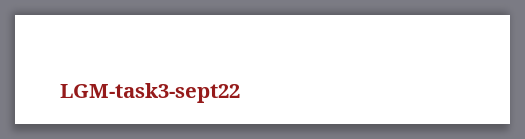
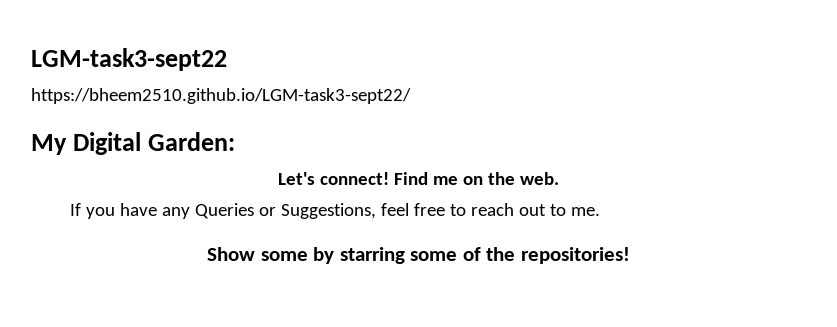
+ https://bheem2510.github.io/LGM-task3-sept22/
+ My Digital Garden:
+ Let's connect! Find me on the web.
+ If you have any Queries or Suggestions, feel free to reach out to me.
+ Show some by starring some of the repositories!

